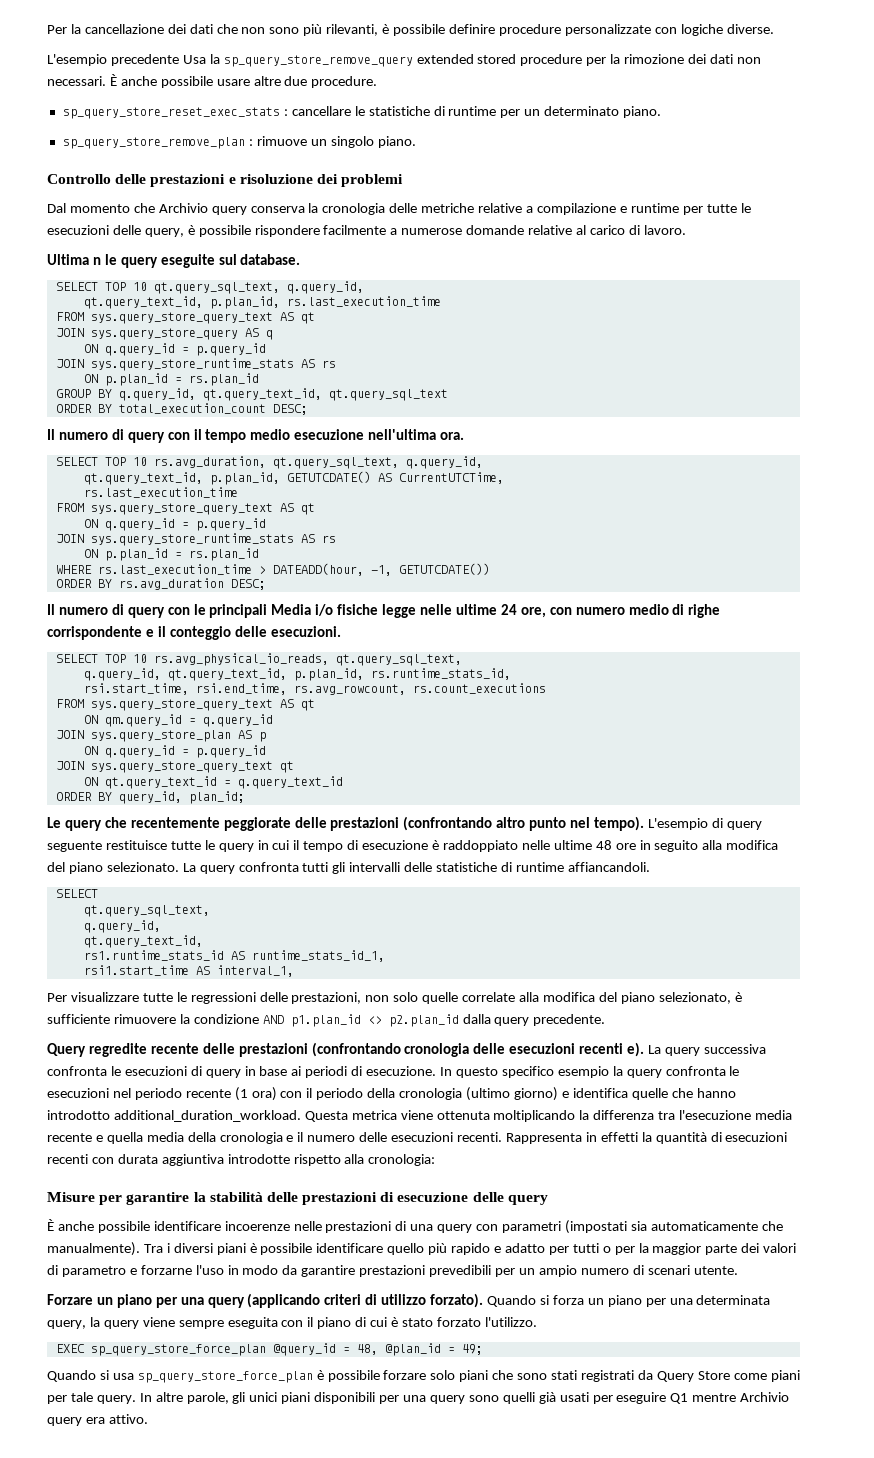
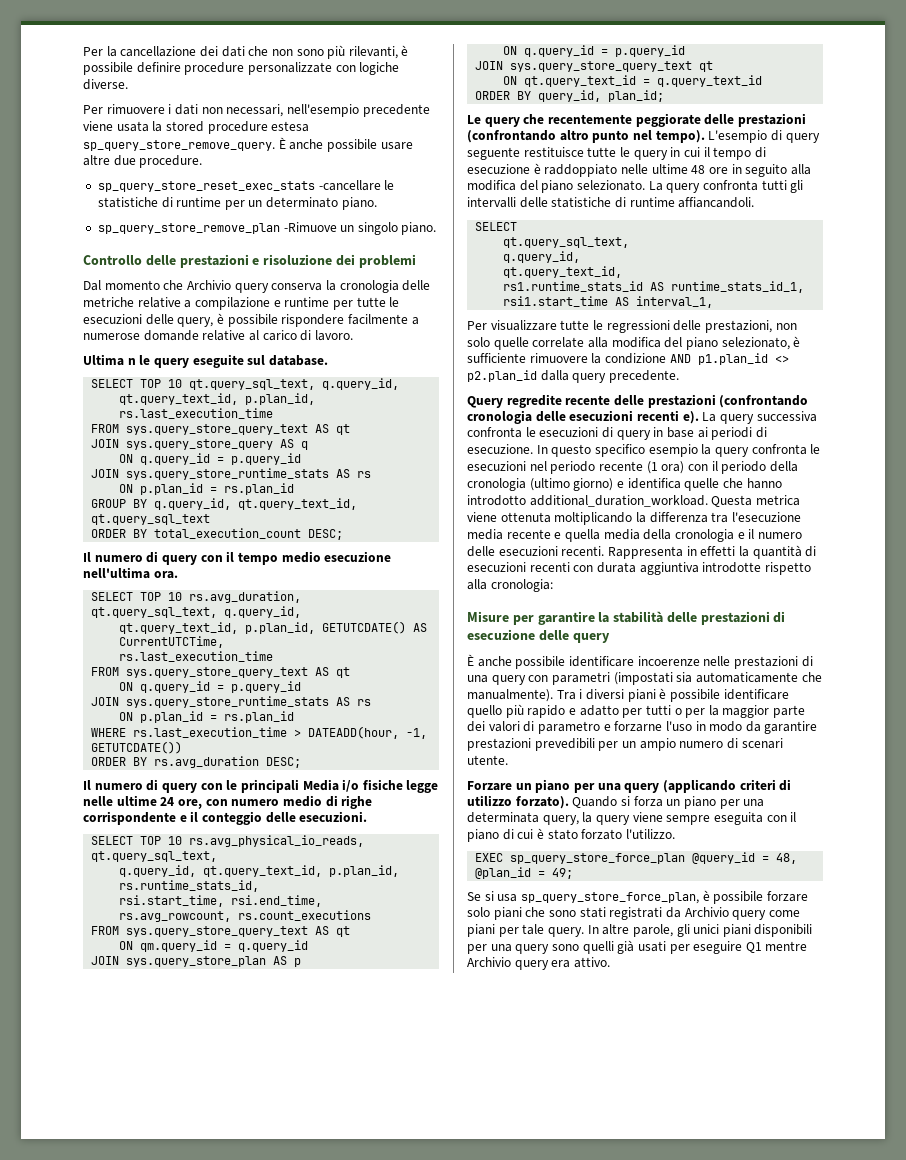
- L'esempio precedente Usa la sp_query_store_remove_query extended stored procedure per la rimozione dei dati non necessari.
+ Per rimuovere i dati non necessari, nell'esempio precedente viene usata la stored procedure estesa sp_query_store_remove_query.
- sp_query_store_reset_exec_stats : cancellare le statistiche di runtime per un determinato piano.
+ sp_query_store_reset_exec_stats -cancellare le statistiche di runtime per un determinato piano.
- sp_query_store_remove_plan : rimuove un singolo piano.
+ sp_query_store_remove_plan -Rimuove un singolo piano.
- Quando si usa sp_query_store_force_plan è possibile forzare solo piani che sono stati registrati da Query Store come piani per tale query.
+ Se si usa sp_query_store_force_plan, è possibile forzare solo piani che sono stati registrati da Archivio query come piani per tale query.

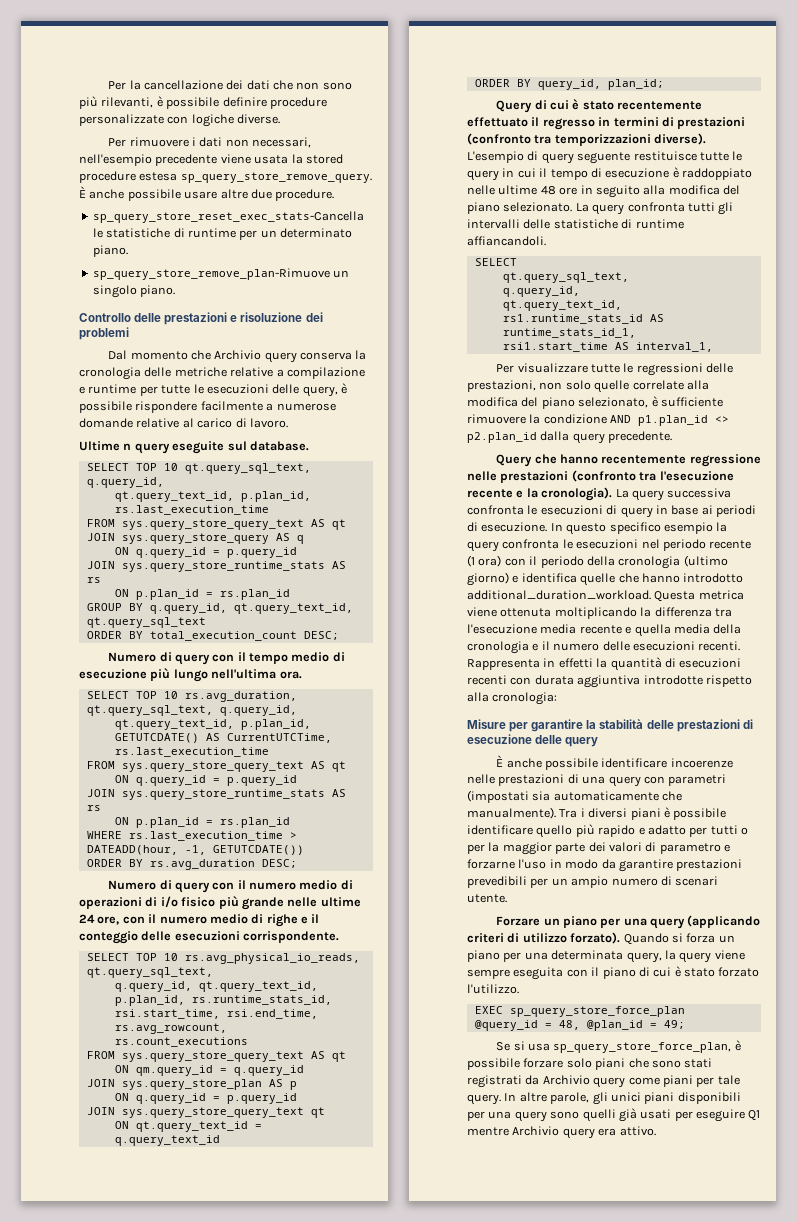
- sp_query_store_reset_exec_stats -cancellare le statistiche di runtime per un determinato piano.
+ sp_query_store_reset_exec_stats-Cancella le statistiche di runtime per un determinato piano.
- sp_query_store_remove_plan -Rimuove un singolo piano.
+ sp_query_store_remove_plan-Rimuove un singolo piano.
- Ultima n le query eseguite sul database.
+ Ultime n query eseguite sul database.
- Il numero di query con il tempo medio esecuzione nell'ultima ora.
+ Numero di query con il tempo medio di esecuzione più lungo nell'ultima ora.
- Il numero di query con le principali Media i/o fisiche legge nelle ultime 24 ore, con numero medio di righe corrispondente e il conteggio delle esecuzioni.
+ Numero di query con il numero medio di operazioni di i/o fisico più grande nelle ultime 24 ore, con il numero medio di righe e il conteggio delle esecuzioni corrispondente.
- Le query che recentemente peggiorate delle prestazioni (confrontando altro punto nel tempo).
+ Query di cui è stato recentemente effettuato il regresso in termini di prestazioni (confronto tra temporizzazioni diverse).
- Query regredite recente delle prestazioni (confrontando cronologia delle esecuzioni recenti e).
+ Query che hanno recentemente regressione nelle prestazioni (confronto tra l'esecuzione recente e la cronologia).

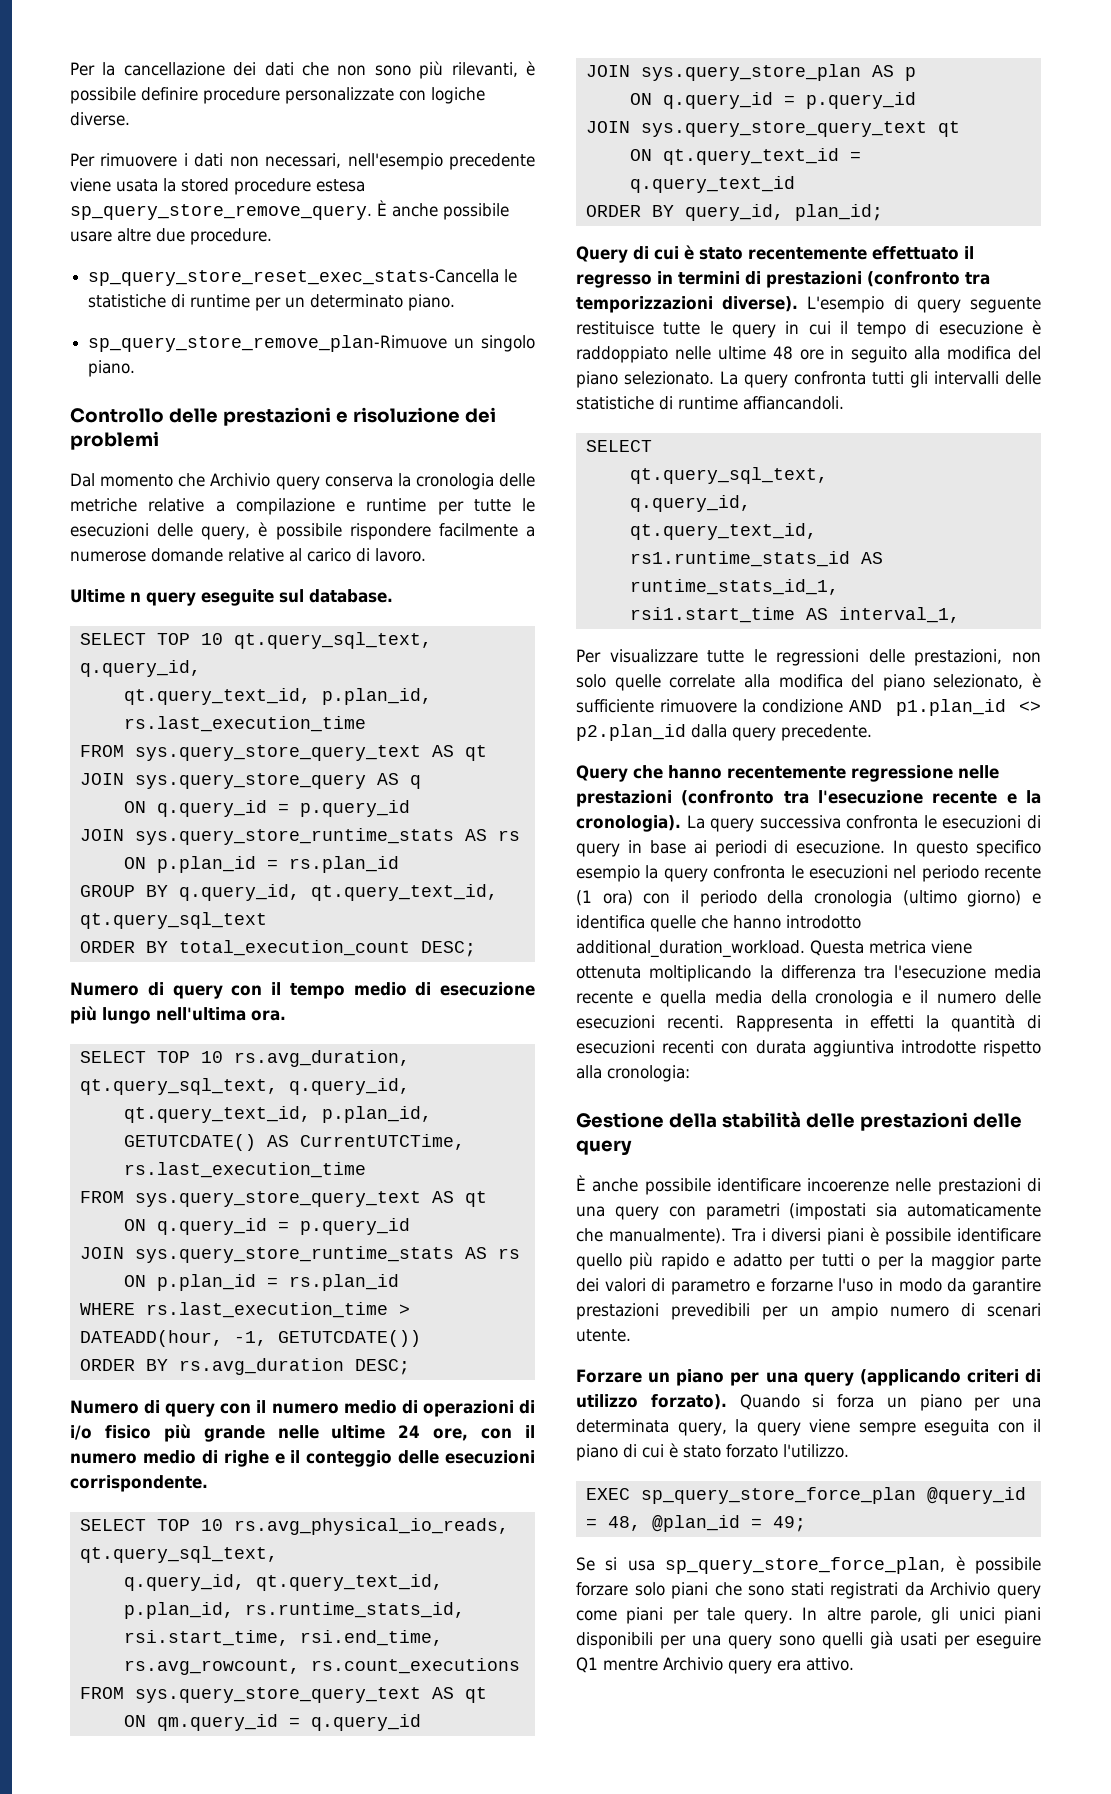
- Misure per garantire la stabilità delle prestazioni di esecuzione delle query
+ Gestione della stabilità delle prestazioni delle query

